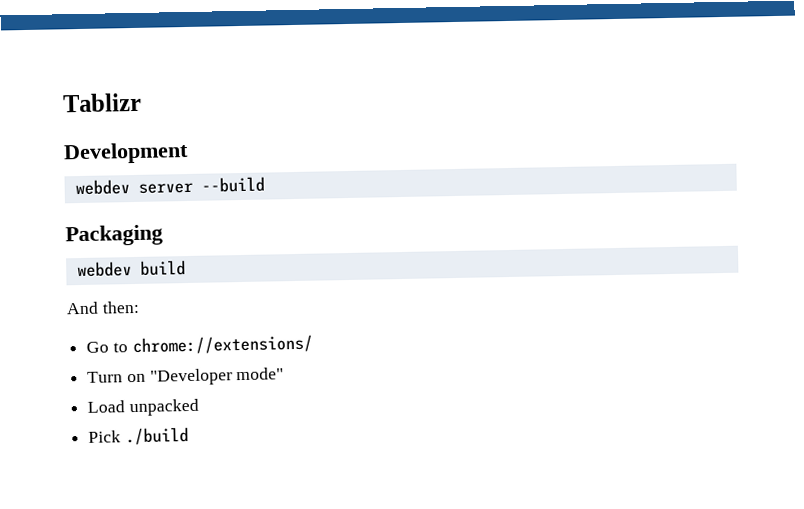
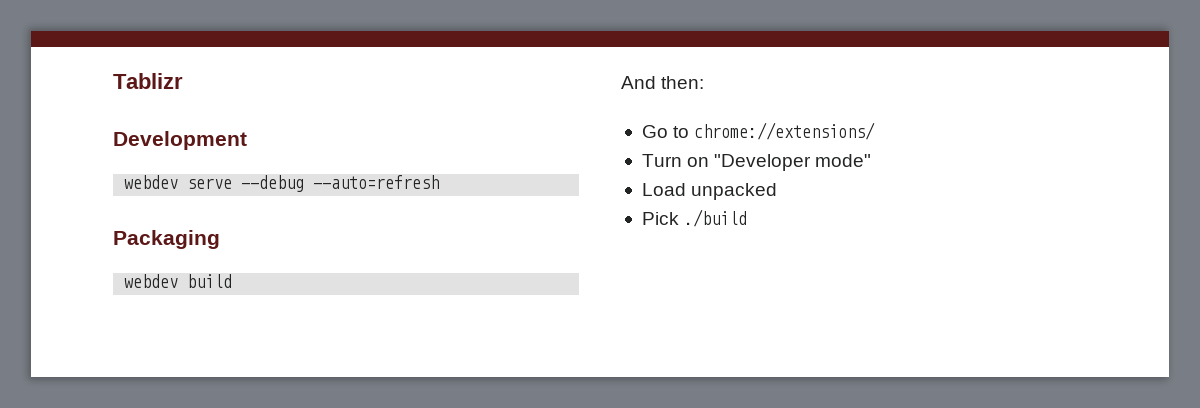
- webdev server --build
+ webdev serve --debug --auto=refresh

